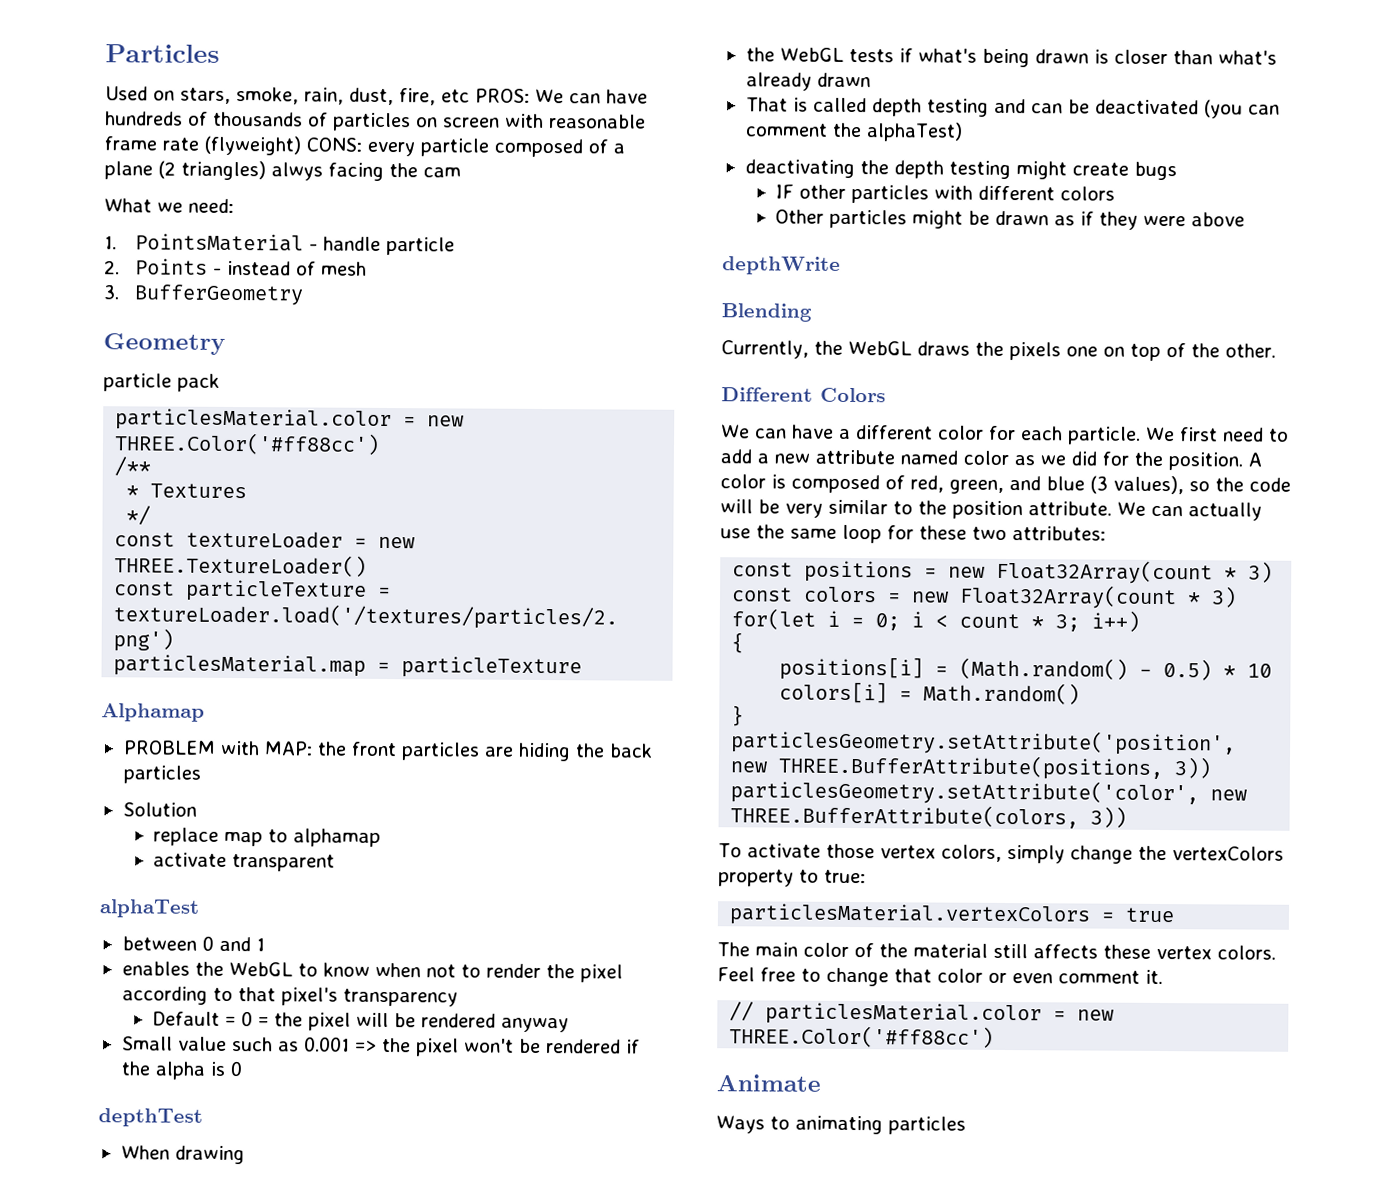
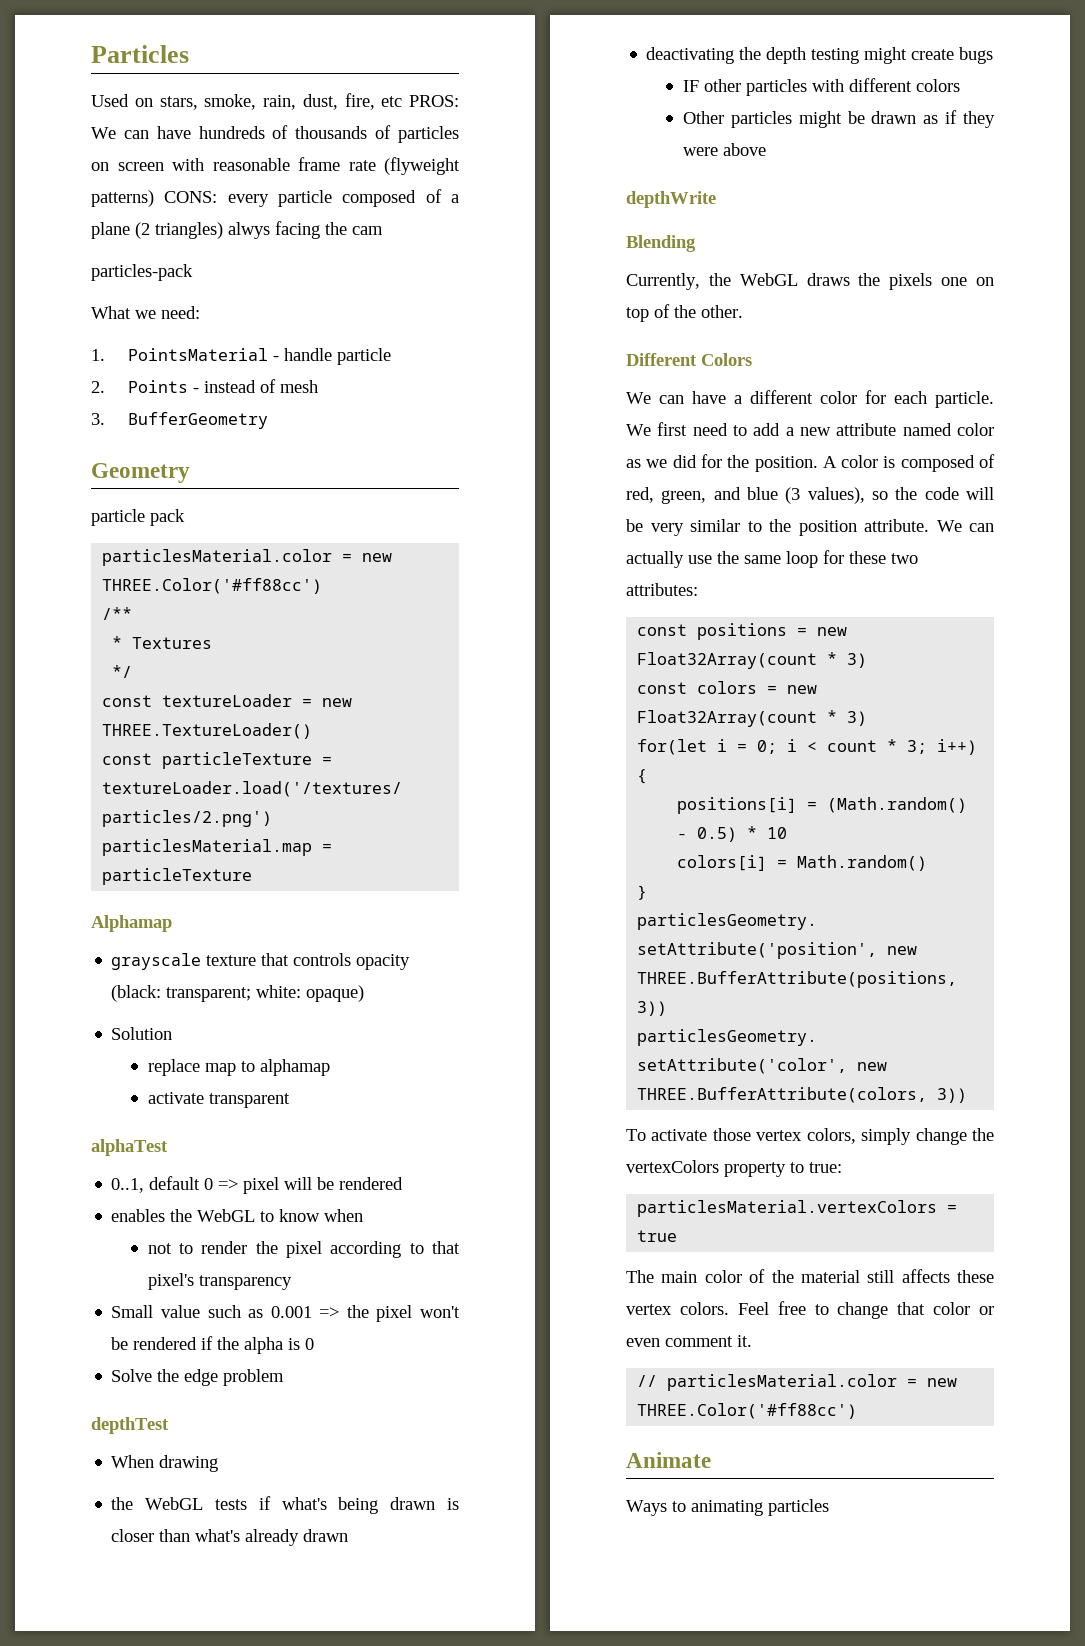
- Used on stars, smoke, rain, dust, fire, etc PROS: We can have hundreds of thousands of particles on screen with reasonable frame rate (flyweight) CONS: every particle composed of a plane (2 triangles) alwys facing the cam
+ Used on stars, smoke, rain, dust, fire, etc PROS: We can have hundreds of thousands of particles on screen with reasonable frame rate (flyweight patterns) CONS: every particle composed of a plane (2 triangles) alwys facing the cam
+ particles-pack
- PROBLEM with MAP: the front particles are hiding the back particles
+ grayscale texture that controls opacity (black: transparent; white: opaque)
- between 0 and 1
+ 0..1, default 0 => pixel will be rendered
- enables the WebGL to know when not to render the pixel according to that pixel's transparency
+ enables the WebGL to know when
+ not to render the pixel according to that pixel's transparency
- Default = 0 = the pixel will be rendered anyway
+ Solve the edge problem
- That is called depth testing and can be deactivated (you can comment the alphaTest)

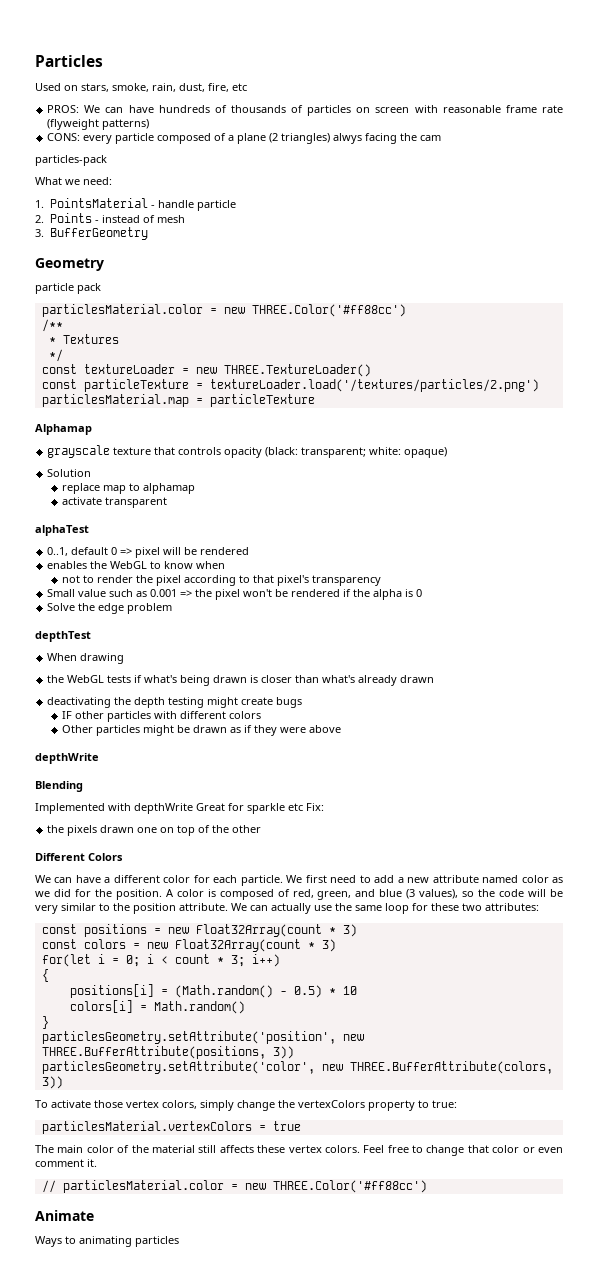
- Used on stars, smoke, rain, dust, fire, etc PROS: We can have hundreds of thousands of particles on screen with reasonable frame rate (flyweight patterns) CONS: every particle composed of a plane (2 triangles) alwys facing the cam
+ Used on stars, smoke, rain, dust, fire, etc
+ PROS: We can have hundreds of thousands of particles on screen with reasonable frame rate (flyweight patterns)
+ CONS: every particle composed of a plane (2 triangles) alwys facing the cam
- Currently, the WebGL draws the pixels one on top of the other.
+ Implemented with depthWrite Great for sparkle etc Fix:
+ the pixels drawn one on top of the other

